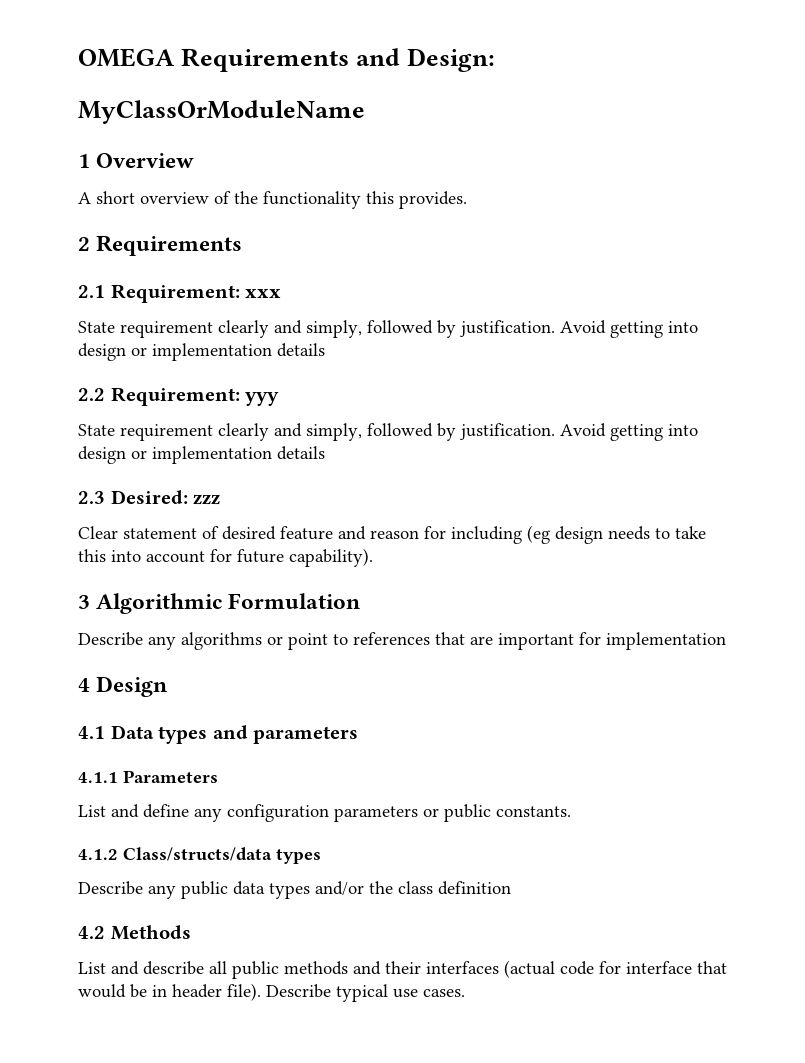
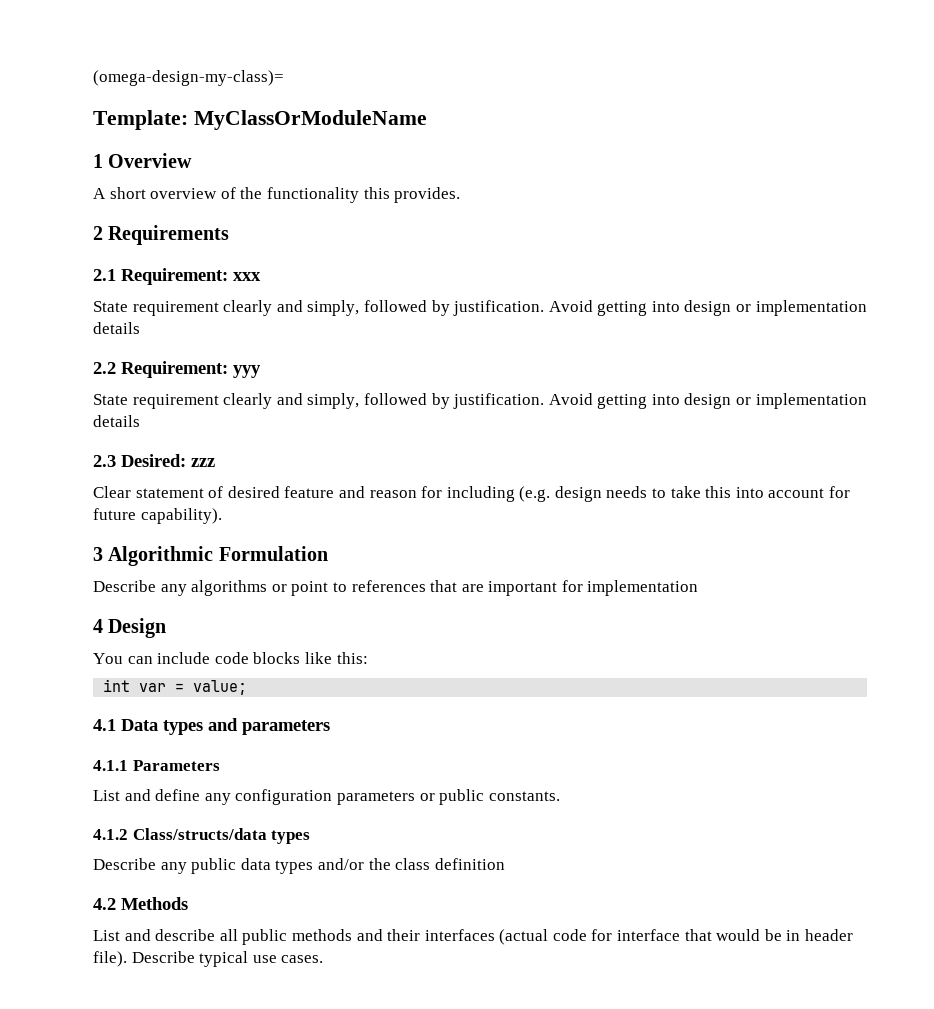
- OMEGA Requirements and Design:
- MyClassOrModuleName
+ (omega-design-my-class)=
+ Template: MyClassOrModuleName
- Clear statement of desired feature and reason for including (eg design needs to take this into account for future capability).
+ Clear statement of desired feature and reason for including (e.g. design needs to take this into account for future capability).
+ You can include code blocks like this:
+ int var = value;

